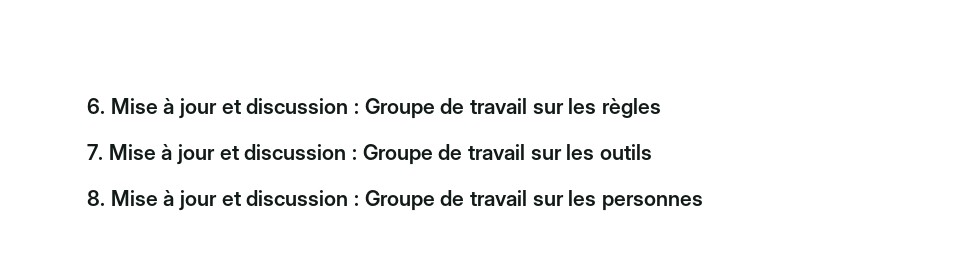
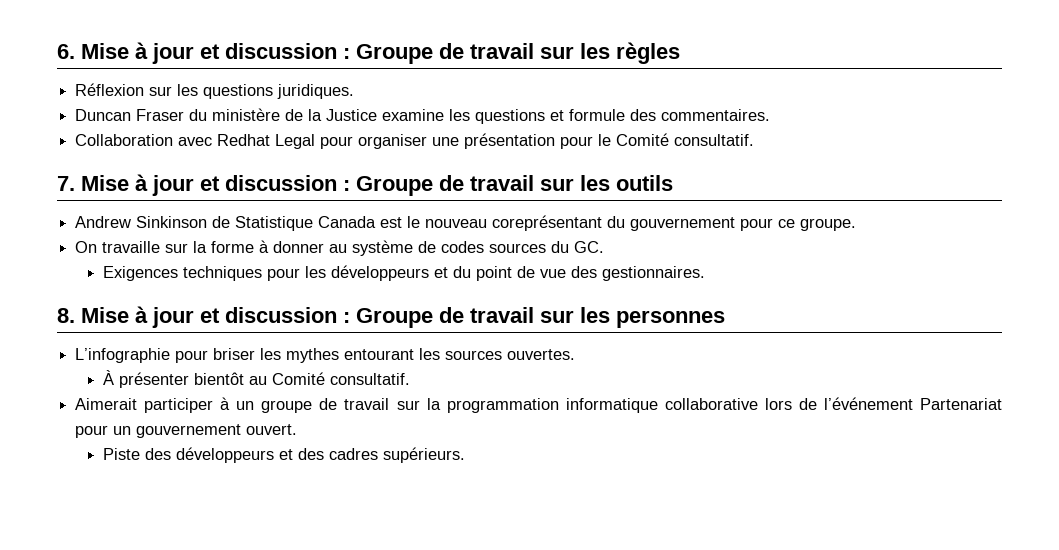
+ Réflexion sur les questions juridiques.
+ Duncan Fraser du ministère de la Justice examine les questions et formule des commentaires.
+ Collaboration avec Redhat Legal pour organiser une présentation pour le Comité consultatif.
+ Andrew Sinkinson de Statistique Canada est le nouveau coreprésentant du gouvernement pour ce groupe.
+ On travaille sur la forme à donner au système de codes sources du GC.
+ Exigences techniques pour les développeurs et du point de vue des gestionnaires.
+ L’infographie pour briser les mythes entourant les sources ouvertes.
+ À présenter bientôt au Comité consultatif.
+ Aimerait participer à un groupe de travail sur la programmation informatique collaborative lors de l’événement Partenariat pour un gouvernement ouvert.
+ Piste des développeurs et des cadres supérieurs.

